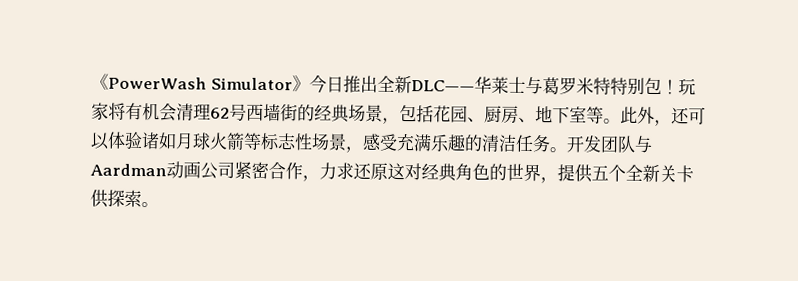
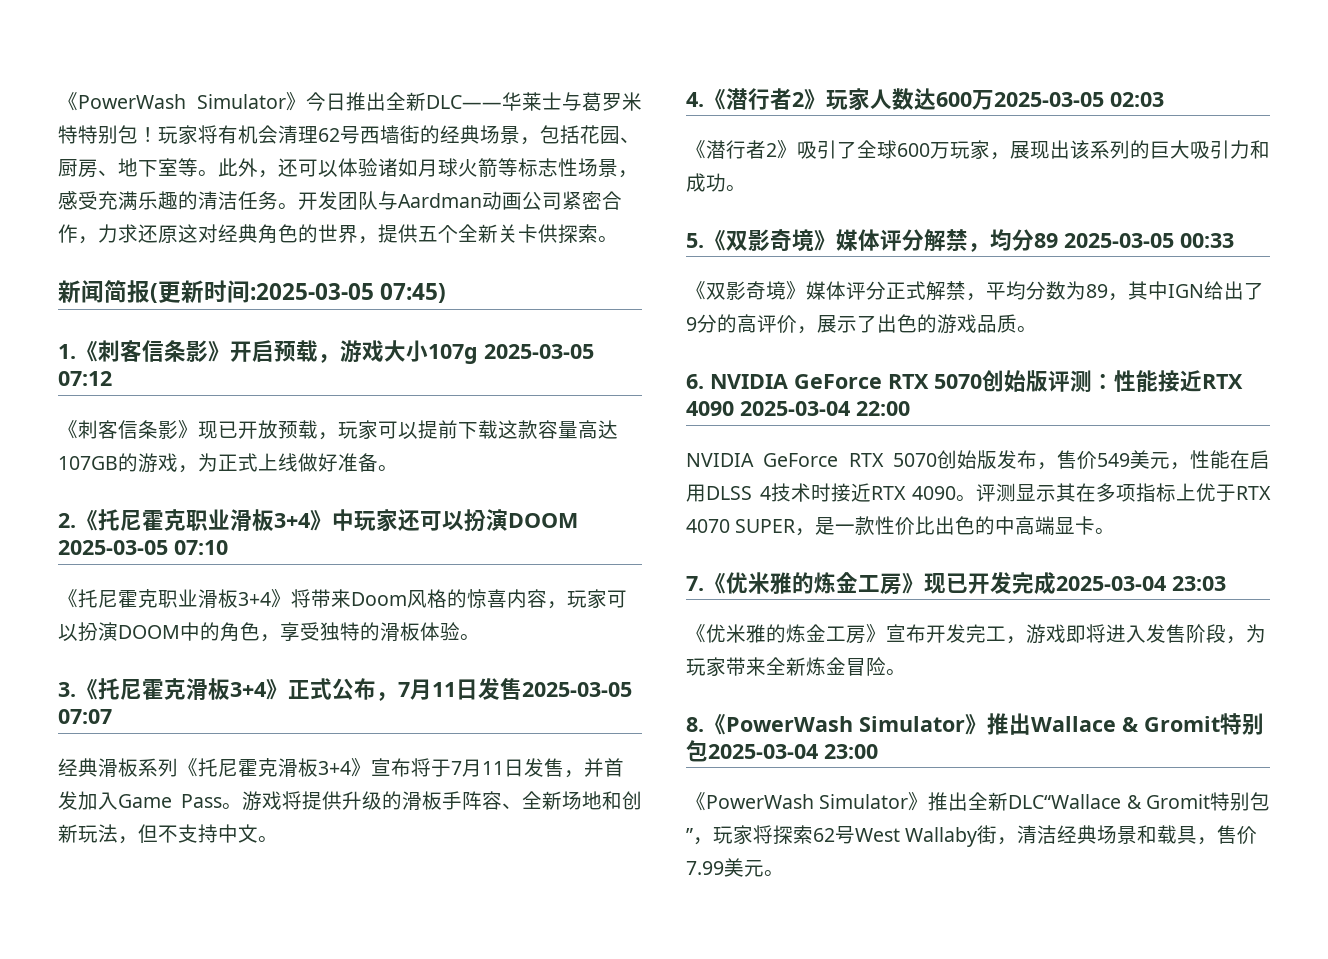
+ 新闻简报(更新时间:2025-03-05 07:45)
+ 1.《刺客信条影》开启预载，游戏大小107g 2025-03-05 07:12
+ 《刺客信条影》现已开放预载，玩家可以提前下载这款容量高达107GB的游戏，为正式上线做好准备。
+ 2.《托尼霍克职业滑板3+4》中玩家还可以扮演DOOM 2025-03-05 07:10
+ 《托尼霍克职业滑板3+4》将带来Doom风格的惊喜内容，玩家可以扮演DOOM中的角色，享受独特的滑板体验。
+ 3.《托尼霍克滑板3+4》正式公布，7月11日发售2025-03-05 07:07
+ 经典滑板系列《托尼霍克滑板3+4》宣布将于7月11日发售，并首发加入Game Pass。游戏将提供升级的滑板手阵容、全新场地和创新玩法，但不支持中文。
+ 4.《潜行者2》玩家人数达600万2025-03-05 02:03
+ 《潜行者2》吸引了全球600万玩家，展现出该系列的巨大吸引力和成功。
+ 5.《双影奇境》媒体评分解禁，均分89 2025-03-05 00:33
+ 《双影奇境》媒体评分正式解禁，平均分数为89，其中IGN给出了9分的高评价，展示了出色的游戏品质。
+ 6. NVIDIA GeForce RTX 5070创始版评测：性能接近RTX 4090 2025-03-04 22:00
+ NVIDIA GeForce RTX 5070创始版发布，售价549美元，性能在启用DLSS 4技术时接近RTX 4090。评测显示其在多项指标上优于RTX 4070 SUPER，是一款性价比出色的中高端显卡。
+ 7.《优米雅的炼金工房》现已开发完成2025-03-04 23:03
+ 《优米雅的炼金工房》宣布开发完工，游戏即将进入发售阶段，为玩家带来全新炼金冒险。
+ 8.《PowerWash Simulator》推出Wallace & Gromit特别包2025-03-04 23:00
+ 《PowerWash Simulator》推出全新DLC“Wallace & Gromit特别包”，玩家将探索62号West Wallaby街，清洁经典场景和载具，售价7.99美元。

